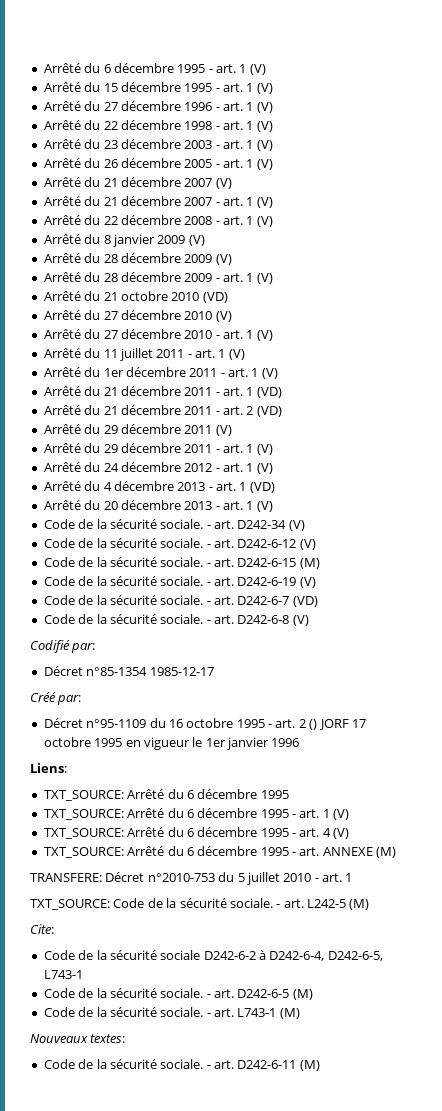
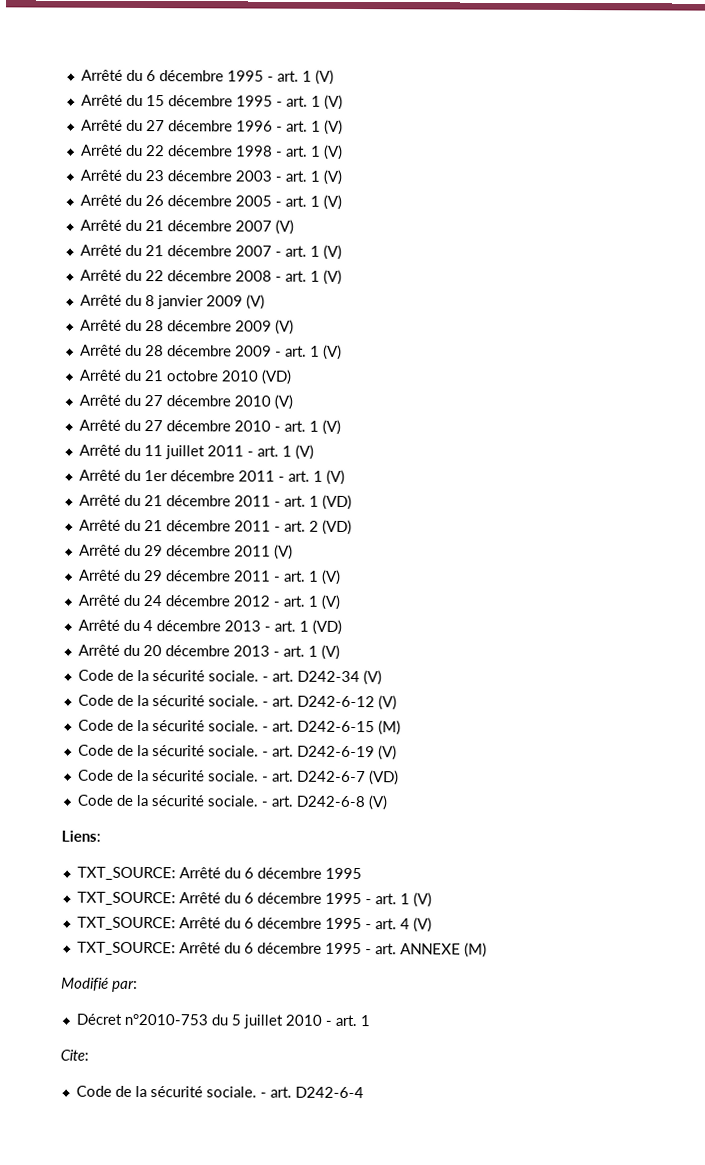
- Codifié par:
- Décret n°85-1354 1985-12-17
- Créé par:
- Décret n°95-1109 du 16 octobre 1995 - art. 2 () JORF 17 octobre 1995 en vigueur le 1er janvier 1996
- TRANSFERE: Décret n°2010-753 du 5 juillet 2010 - art. 1
+ Modifié par:
+ Décret n°2010-753 du 5 juillet 2010 - art. 1
- TXT_SOURCE: Code de la sécurité sociale. - art. L242-5 (M)
  Cite:
- Code de la sécurité sociale D242-6-2 à D242-6-4, D242-6-5, L743-1
- Code de la sécurité sociale. - art. D242-6-5 (M)
- Code de la sécurité sociale. - art. L743-1 (M)
- Nouveaux textes:
- Code de la sécurité sociale. - art. D242-6-11 (M)
+ Code de la sécurité sociale. - art. D242-6-4

